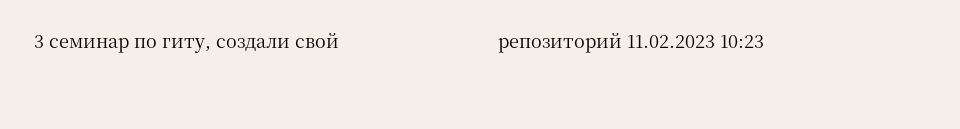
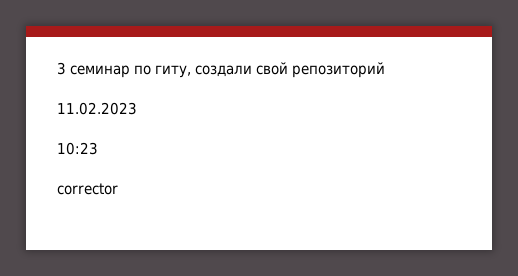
- 3 семинар по гиту, создали свой репозиторий 11.02.2023 10:23
+ 3 семинар по гиту, создали свой репозиторий
+ 11.02.2023
+ 10:23
+ corrector

